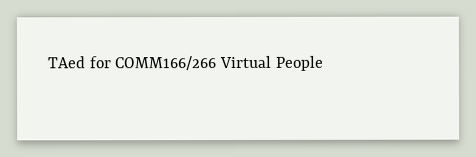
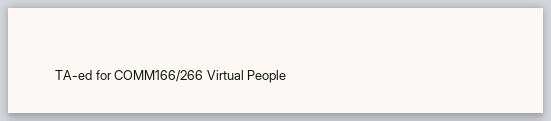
- TAed for COMM166/266 Virtual People
+ TA-ed for COMM166/266 Virtual People

